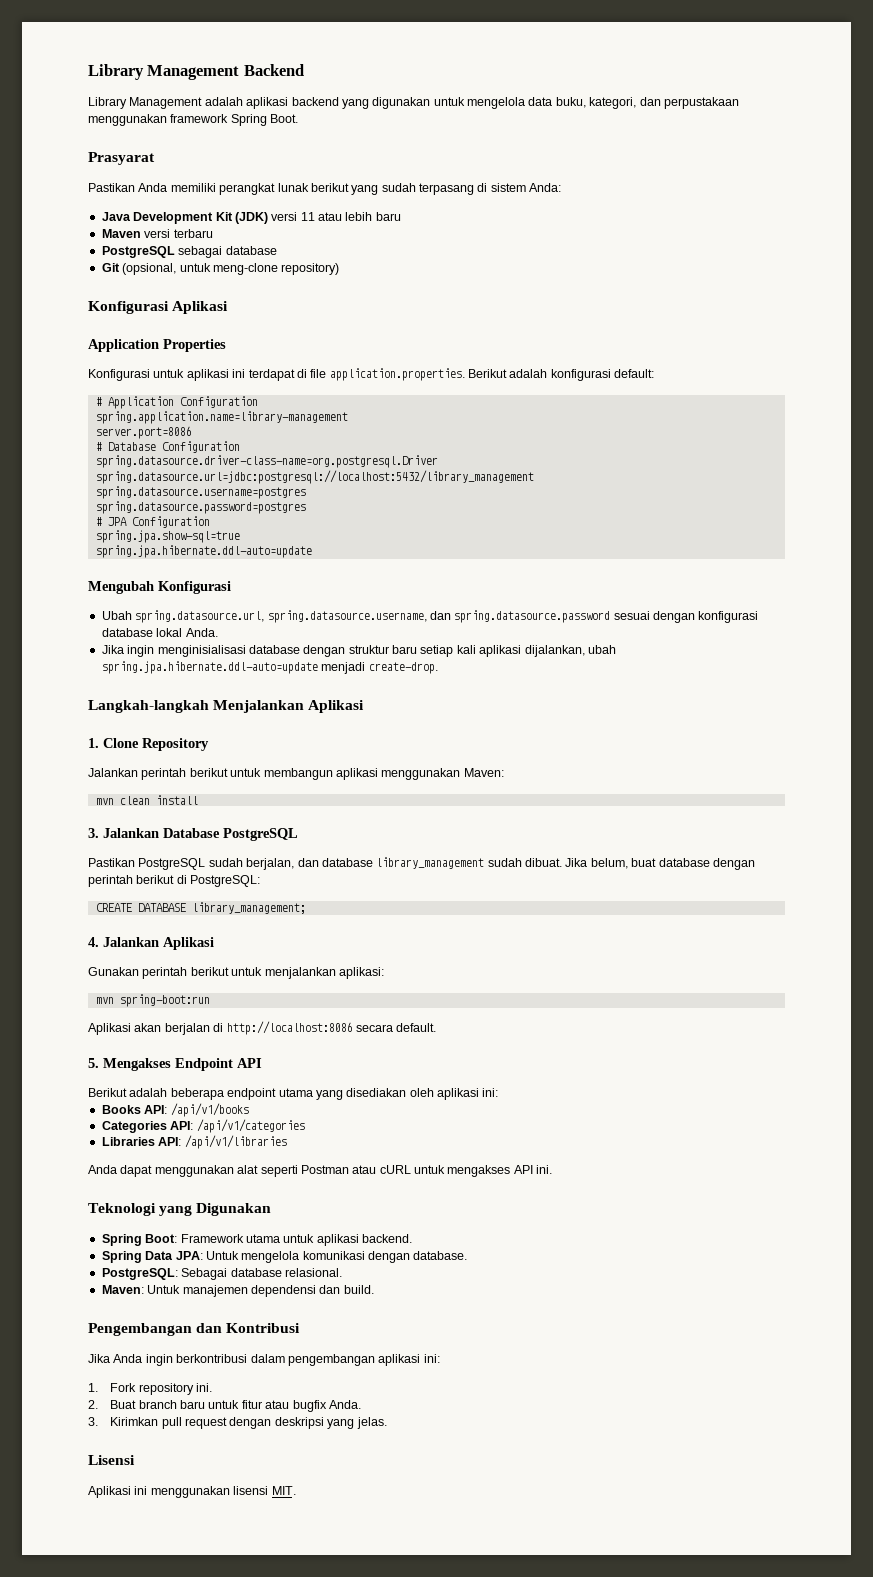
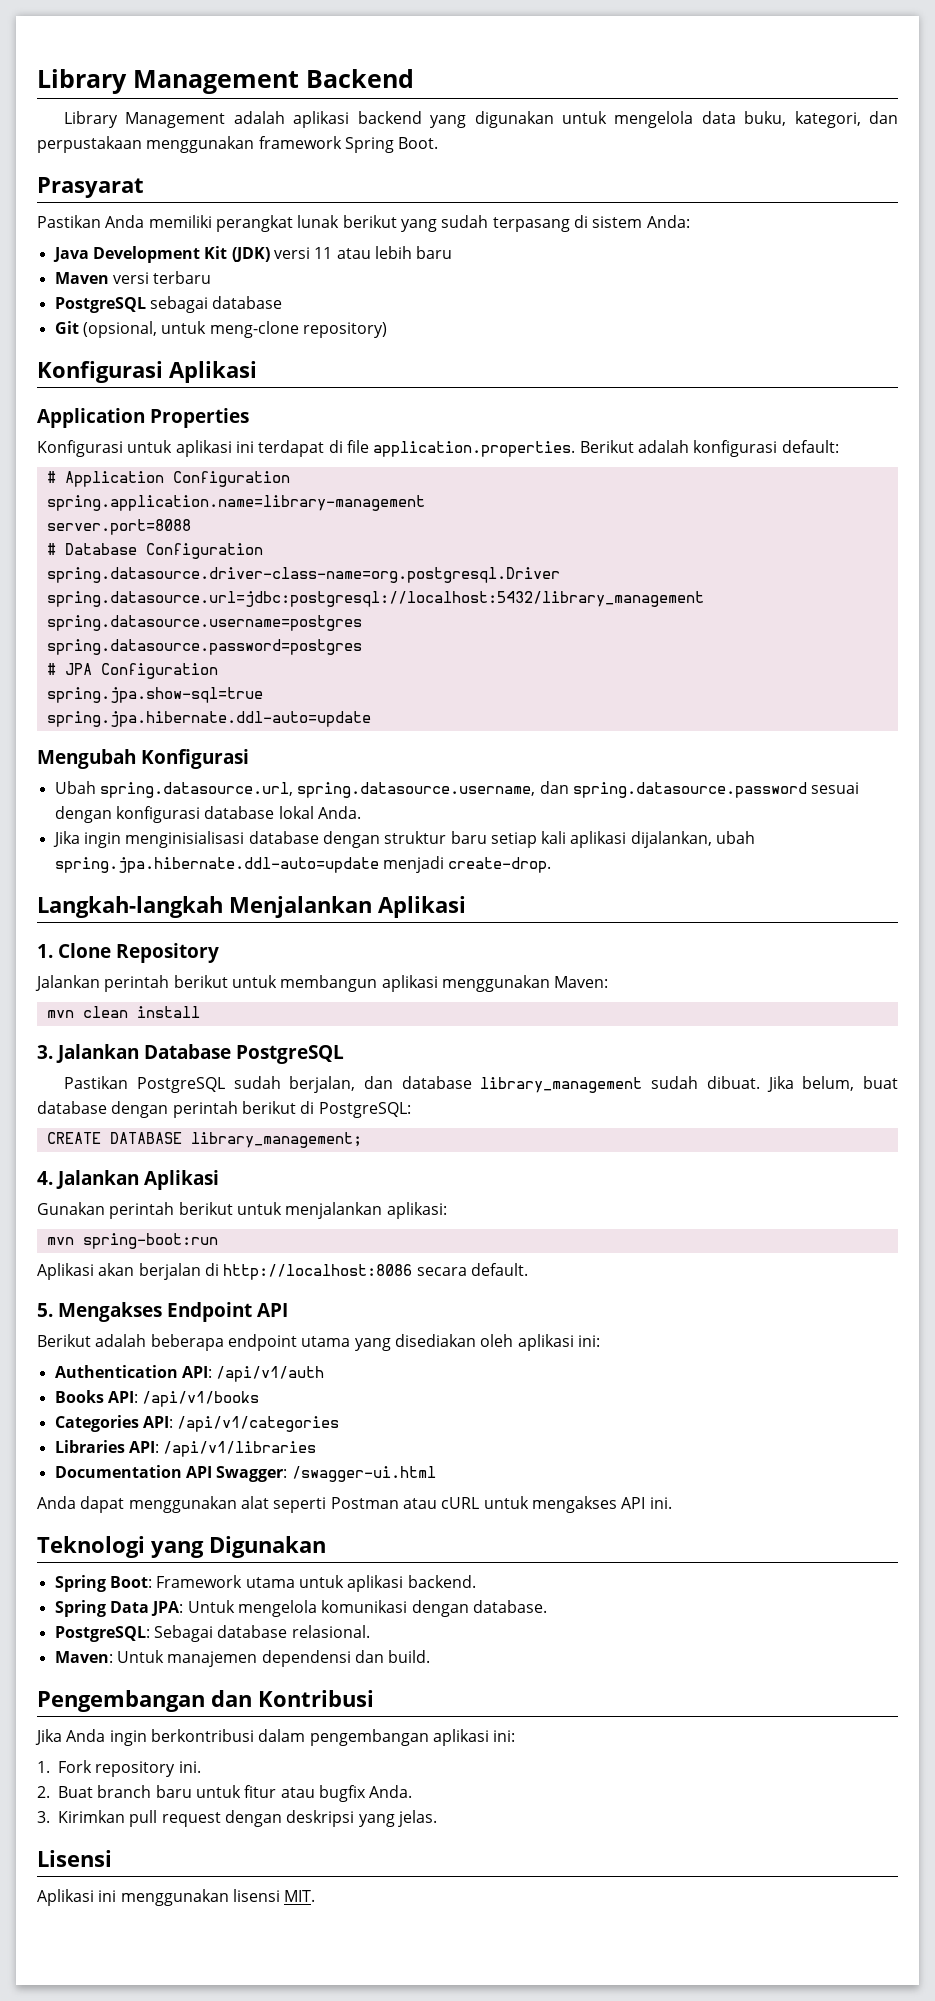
- server.port=8086
+ server.port=8088
+ Authentication API: /api/v1/auth
+ Documentation API Swagger: /swagger-ui.html

